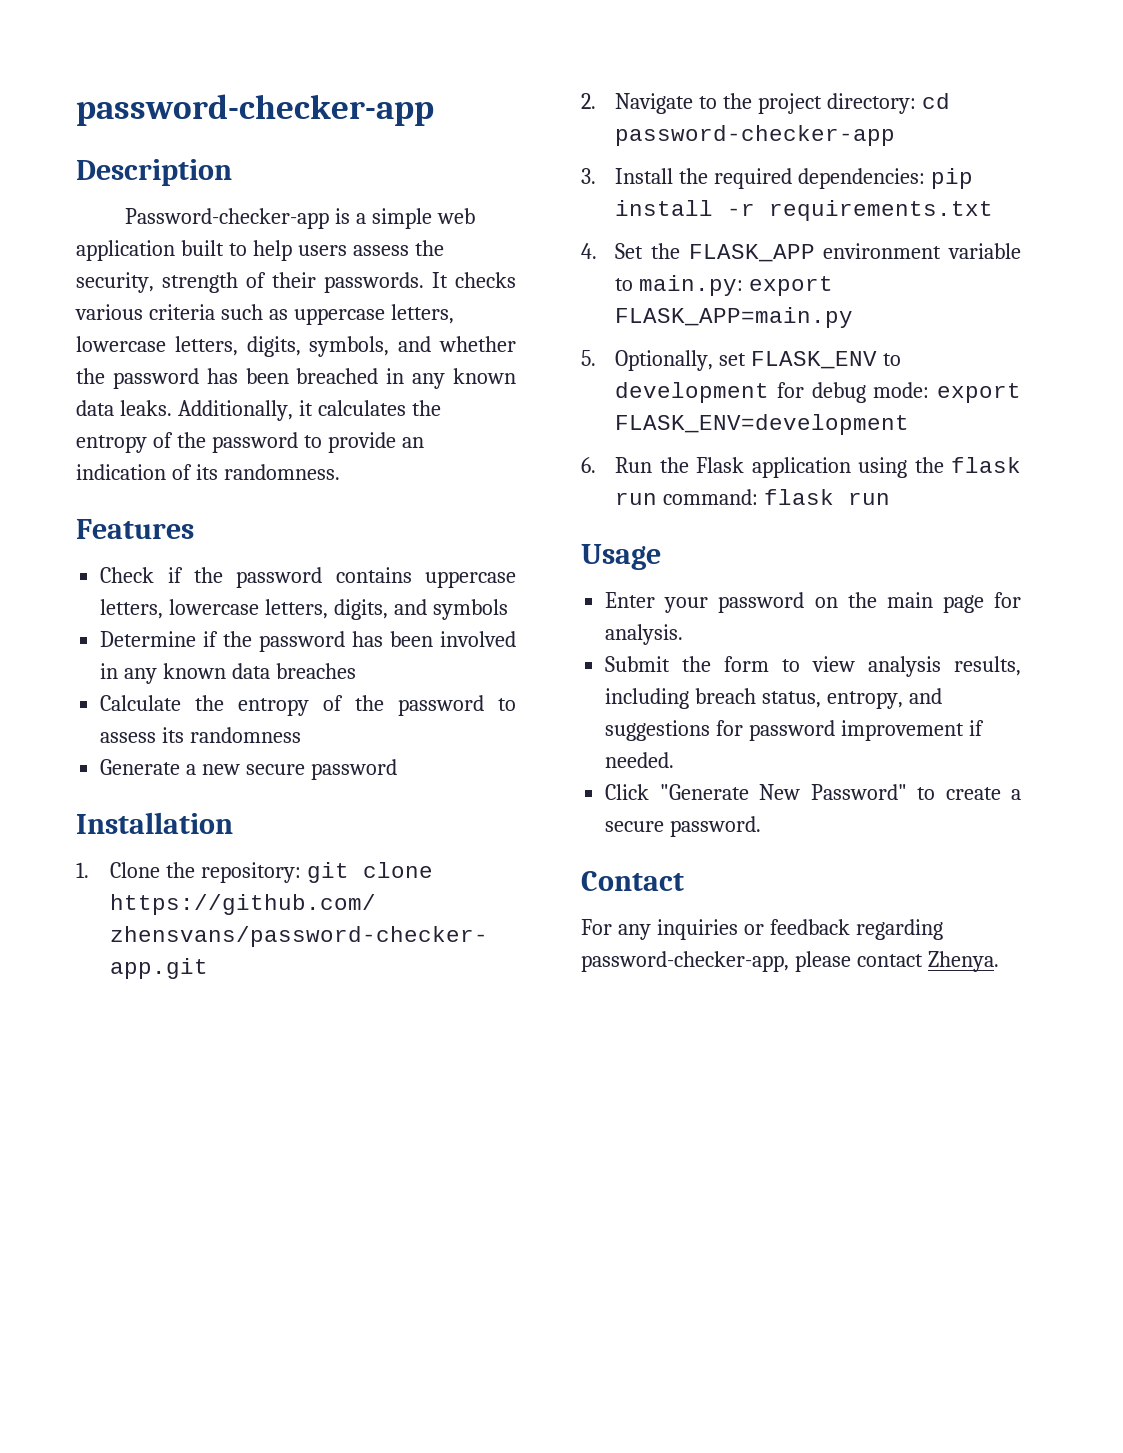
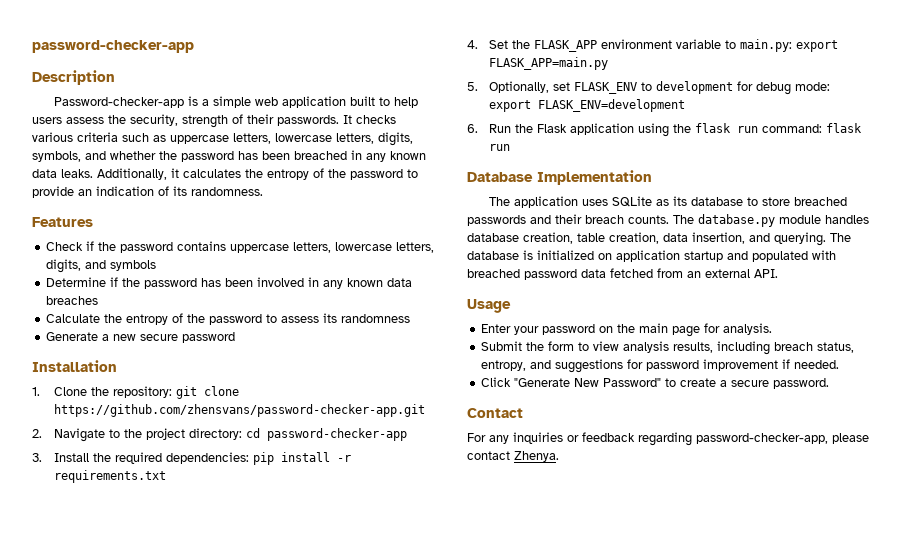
+ Database Implementation
+ The application uses SQLite as its database to store breached passwords and their breach counts. The database.py module handles database creation, table creation, data insertion, and querying. The database is initialized on application startup and populated with breached password data fetched from an external API.

